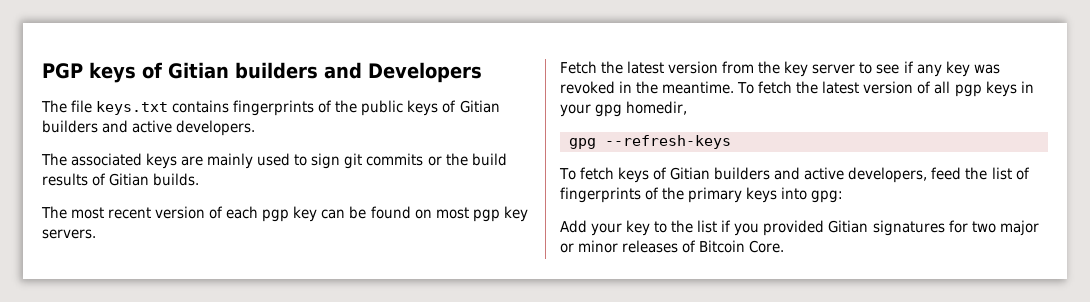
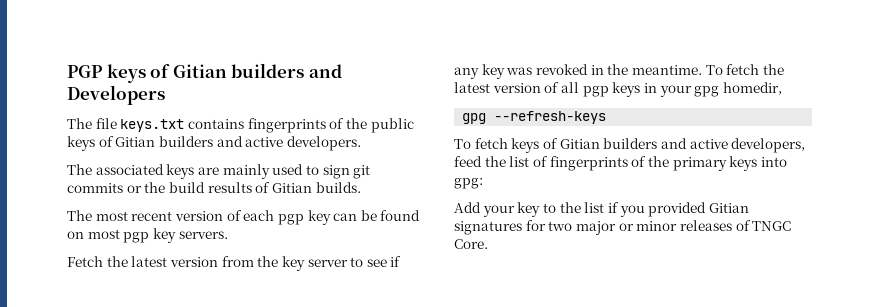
- Add your key to the list if you provided Gitian signatures for two major or minor releases of Bitcoin Core.
+ Add your key to the list if you provided Gitian signatures for two major or minor releases of TNGC Core.

